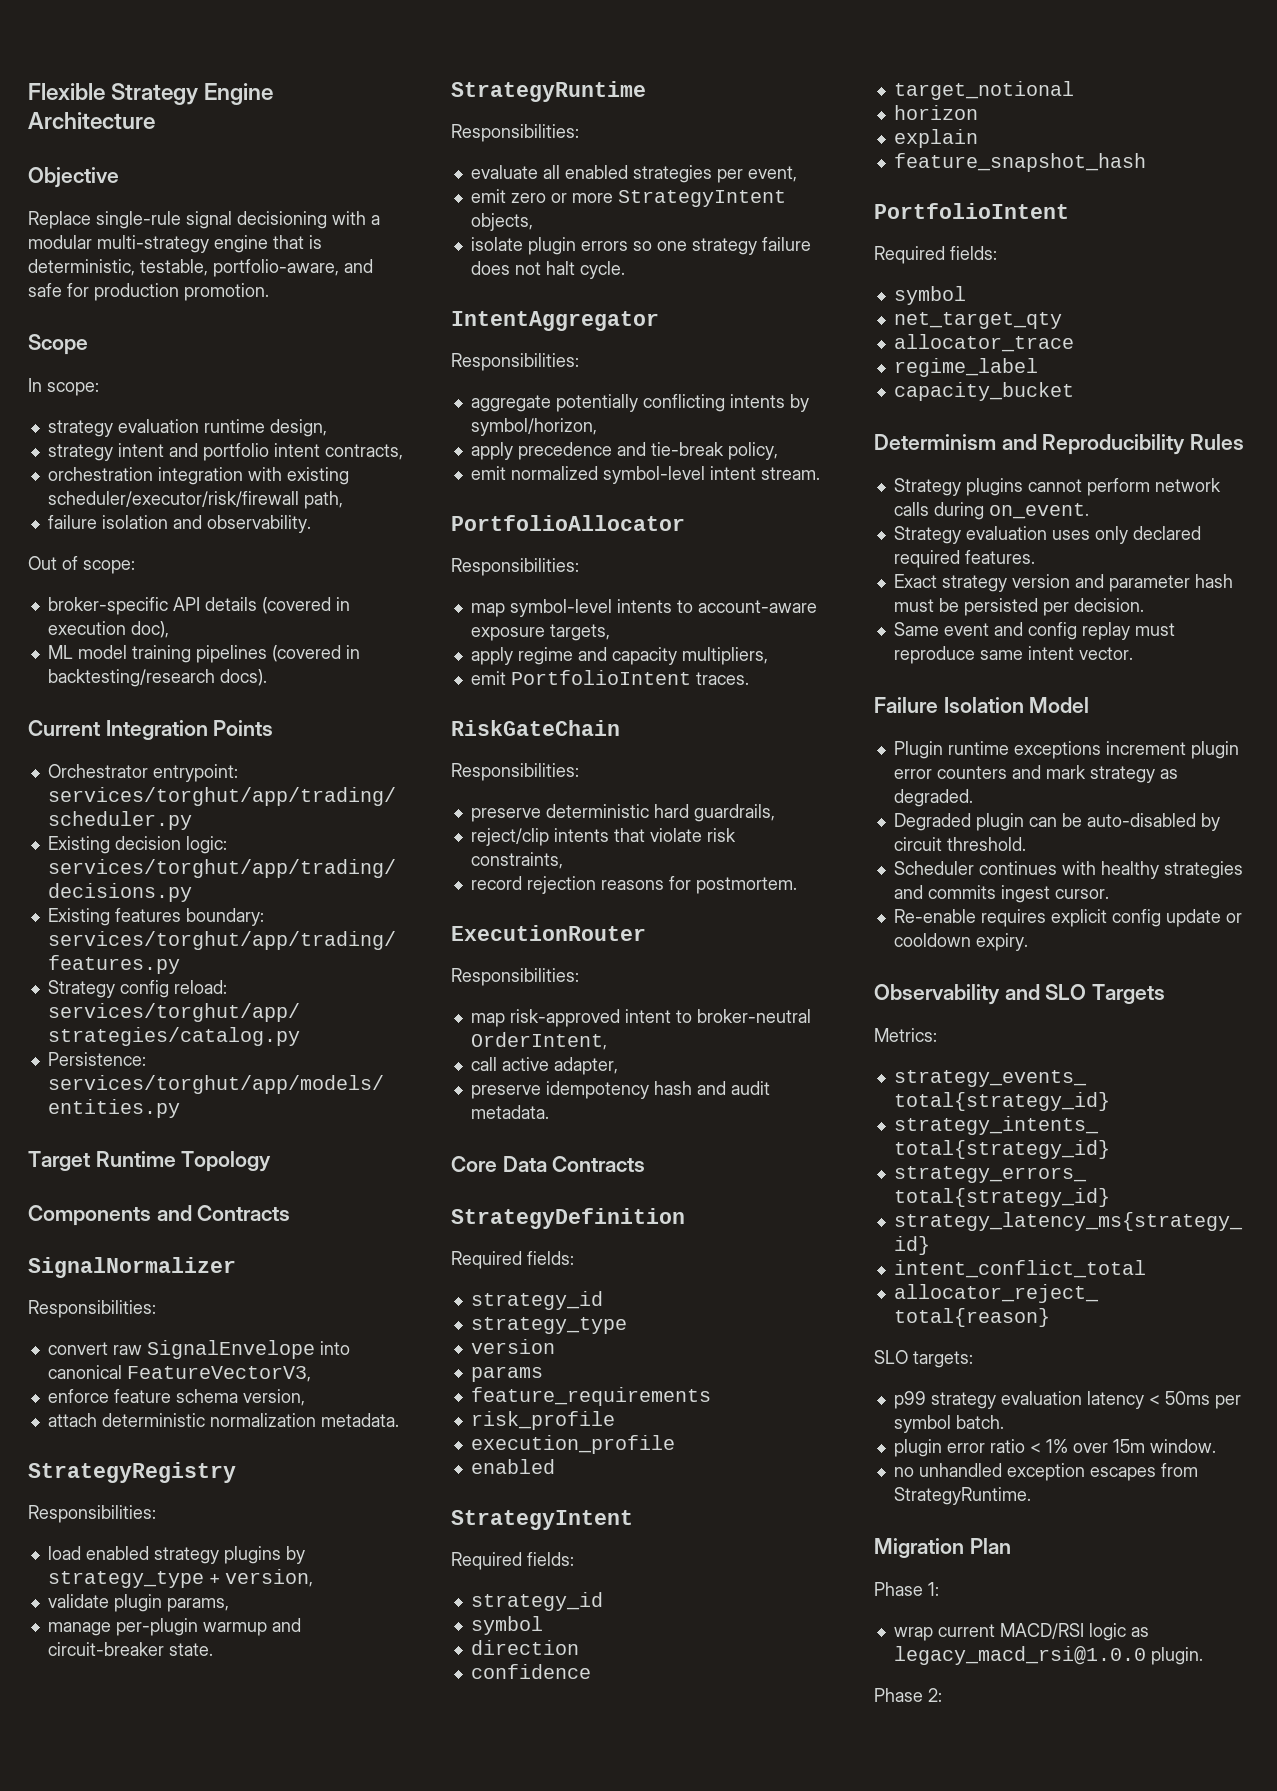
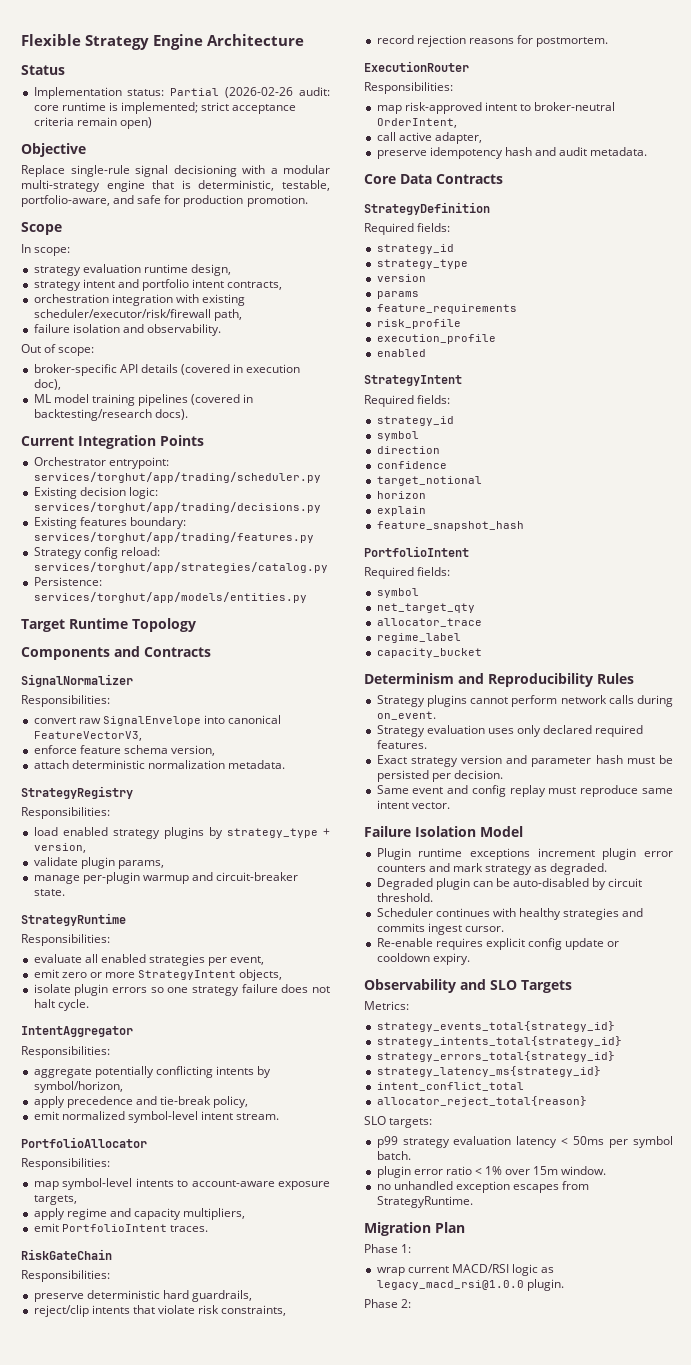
+ Status
+ Implementation status: Partial (2026-02-26 audit: core runtime is implemented; strict acceptance criteria remain open)

